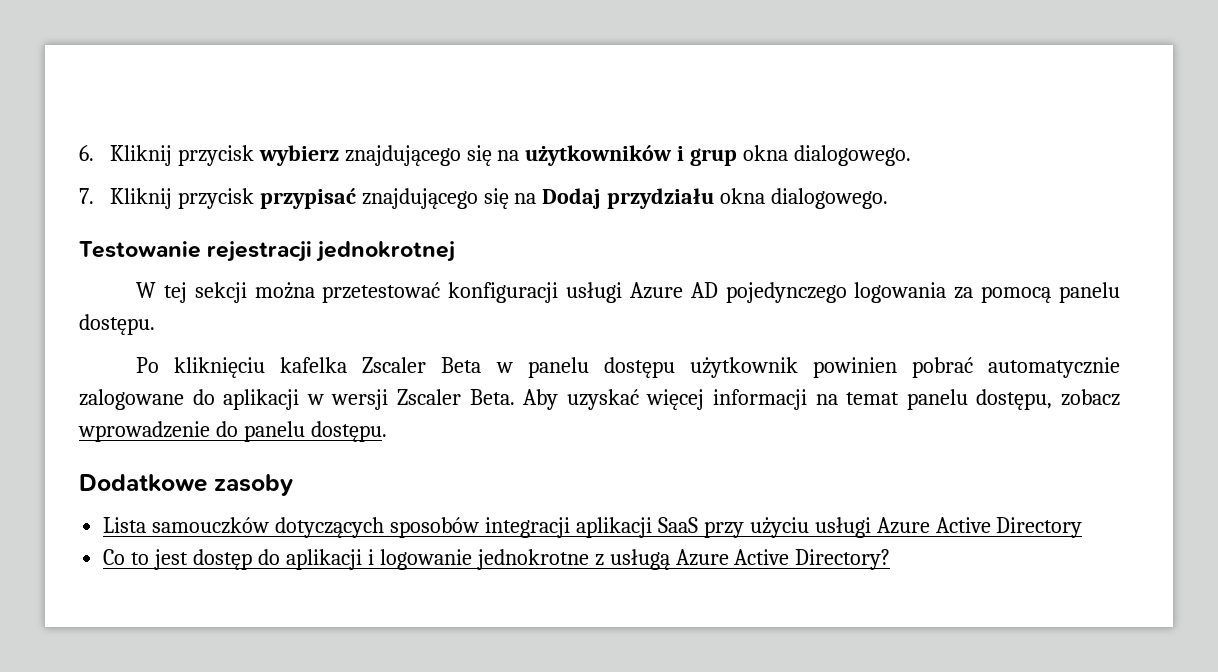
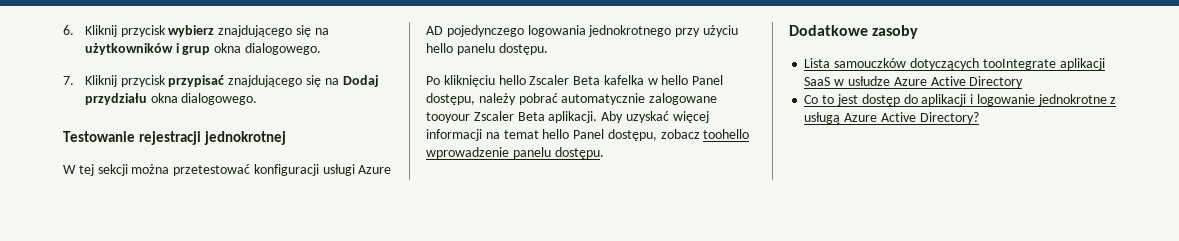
- W tej sekcji można przetestować konfiguracji usługi Azure AD pojedynczego logowania za pomocą panelu dostępu.
+ W tej sekcji można przetestować konfiguracji usługi Azure AD pojedynczego logowania jednokrotnego przy użyciu hello panelu dostępu.
- Po kliknięciu kafelka Zscaler Beta w panelu dostępu użytkownik powinien pobrać automatycznie zalogowane do aplikacji w wersji Zscaler Beta.
+ Po kliknięciu hello Zscaler Beta kafelka w hello Panel dostępu, należy pobrać automatycznie zalogowane tooyour Zscaler Beta aplikacji.
- Aby uzyskać więcej informacji na temat panelu dostępu, zobacz wprowadzenie do panelu dostępu.
+ Aby uzyskać więcej informacji na temat hello Panel dostępu, zobacz toohello wprowadzenie panelu dostępu.
- Lista samouczków dotyczących sposobów integracji aplikacji SaaS przy użyciu usługi Azure Active Directory
+ Lista samouczków dotyczących tooIntegrate aplikacji SaaS w usłudze Azure Active Directory

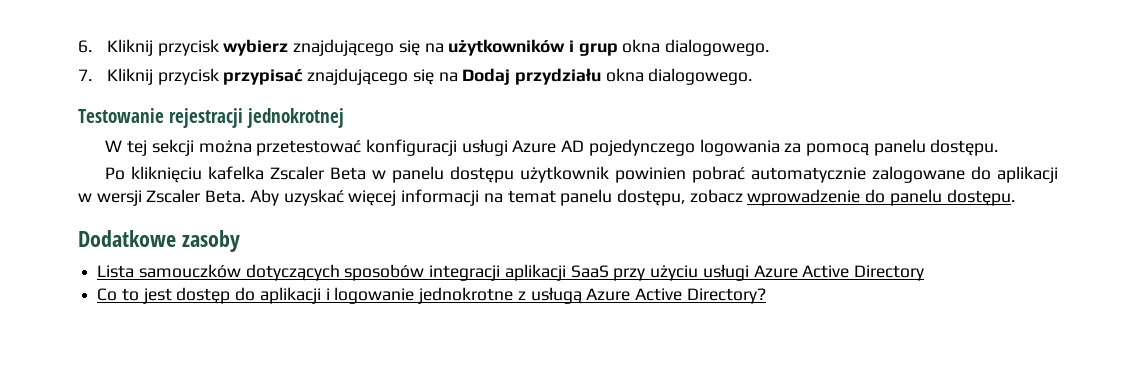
- W tej sekcji można przetestować konfiguracji usługi Azure AD pojedynczego logowania jednokrotnego przy użyciu hello panelu dostępu.
+ W tej sekcji można przetestować konfiguracji usługi Azure AD pojedynczego logowania za pomocą panelu dostępu.
- Po kliknięciu hello Zscaler Beta kafelka w hello Panel dostępu, należy pobrać automatycznie zalogowane tooyour Zscaler Beta aplikacji.
+ Po kliknięciu kafelka Zscaler Beta w panelu dostępu użytkownik powinien pobrać automatycznie zalogowane do aplikacji w wersji Zscaler Beta.
- Aby uzyskać więcej informacji na temat hello Panel dostępu, zobacz toohello wprowadzenie panelu dostępu.
+ Aby uzyskać więcej informacji na temat panelu dostępu, zobacz wprowadzenie do panelu dostępu.
- Lista samouczków dotyczących tooIntegrate aplikacji SaaS w usłudze Azure Active Directory
+ Lista samouczków dotyczących sposobów integracji aplikacji SaaS przy użyciu usługi Azure Active Directory

